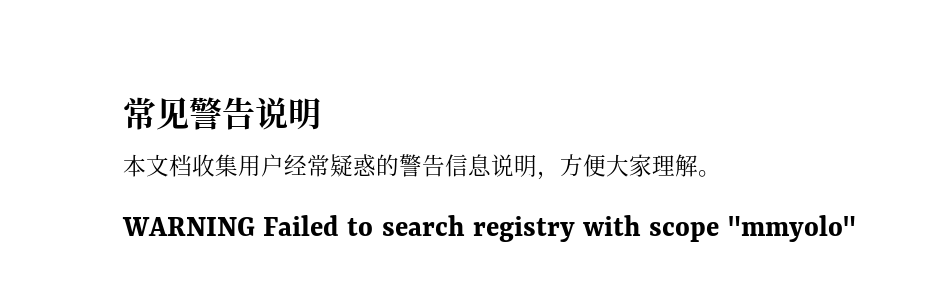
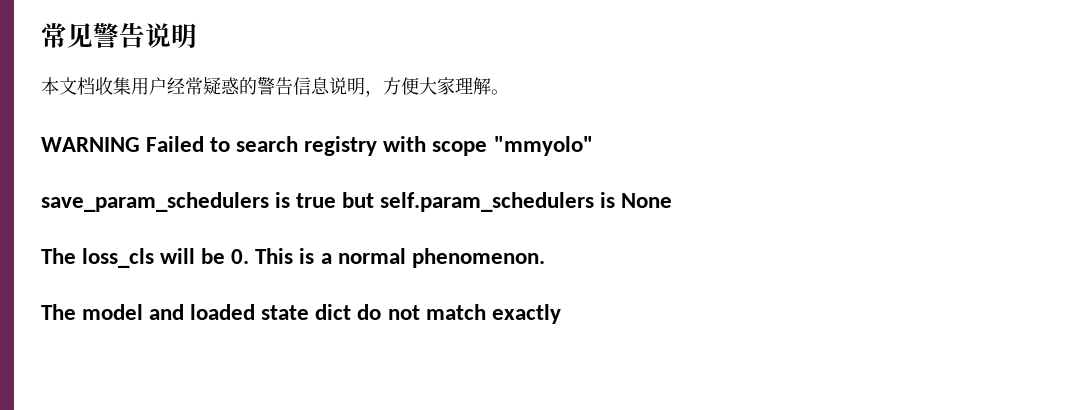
+ save_param_schedulers is true but self.param_schedulers is None
+ The loss_cls will be 0. This is a normal phenomenon.
+ The model and loaded state dict do not match exactly

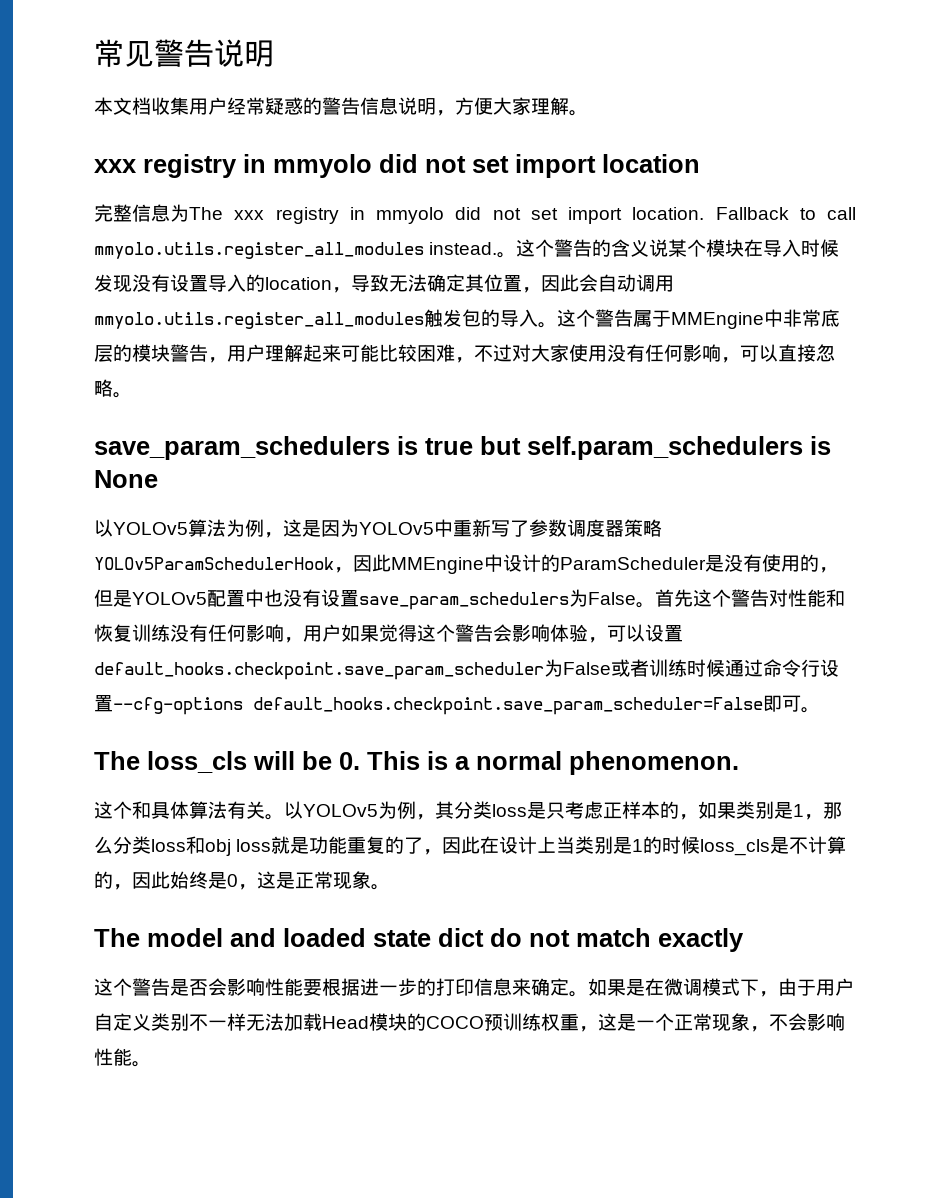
- WARNING Failed to search registry with scope "mmyolo"
+ xxx registry in mmyolo did not set import location
+ 完整信息为The xxx registry in mmyolo did not set import location. Fallback to call mmyolo.utils.register_all_modules instead.。这个警告的含义说某个模块在导入时候发现没有设置导入的location，导致无法确定其位置，因此会自动调用mmyolo.utils.register_all_modules触发包的导入。这个警告属于MMEngine中非常底层的模块警告，用户理解起来可能比较困难，不过对大家使用没有任何影响，可以直接忽略。
+ 以YOLOv5算法为例，这是因为YOLOv5中重新写了参数调度器策略YOLOv5ParamSchedulerHook，因此MMEngine中设计的ParamScheduler是没有使用的，但是YOLOv5配置中也没有设置save_param_schedulers为False。首先这个警告对性能和恢复训练没有任何影响，用户如果觉得这个警告会影响体验，可以设置default_hooks.checkpoint.save_param_scheduler为False或者训练时候通过命令行设置--cfg-options default_hooks.checkpoint.save_param_scheduler=False即可。
+ 这个和具体算法有关。以YOLOv5为例，其分类loss是只考虑正样本的，如果类别是1，那么分类loss和obj loss就是功能重复的了，因此在设计上当类别是1的时候loss_cls是不计算的，因此始终是0，这是正常现象。
+ 这个警告是否会影响性能要根据进一步的打印信息来确定。如果是在微调模式下，由于用户自定义类别不一样无法加载Head模块的COCO预训练权重，这是一个正常现象，不会影响性能。

